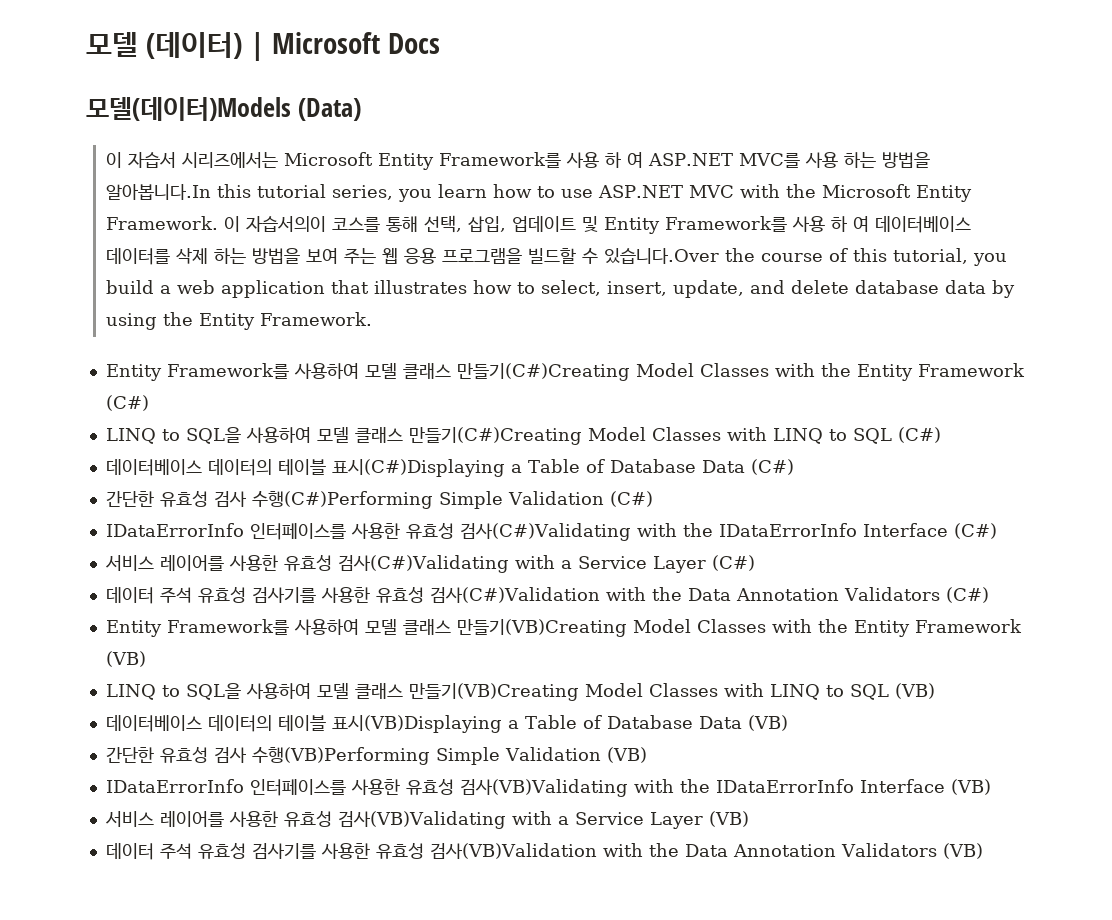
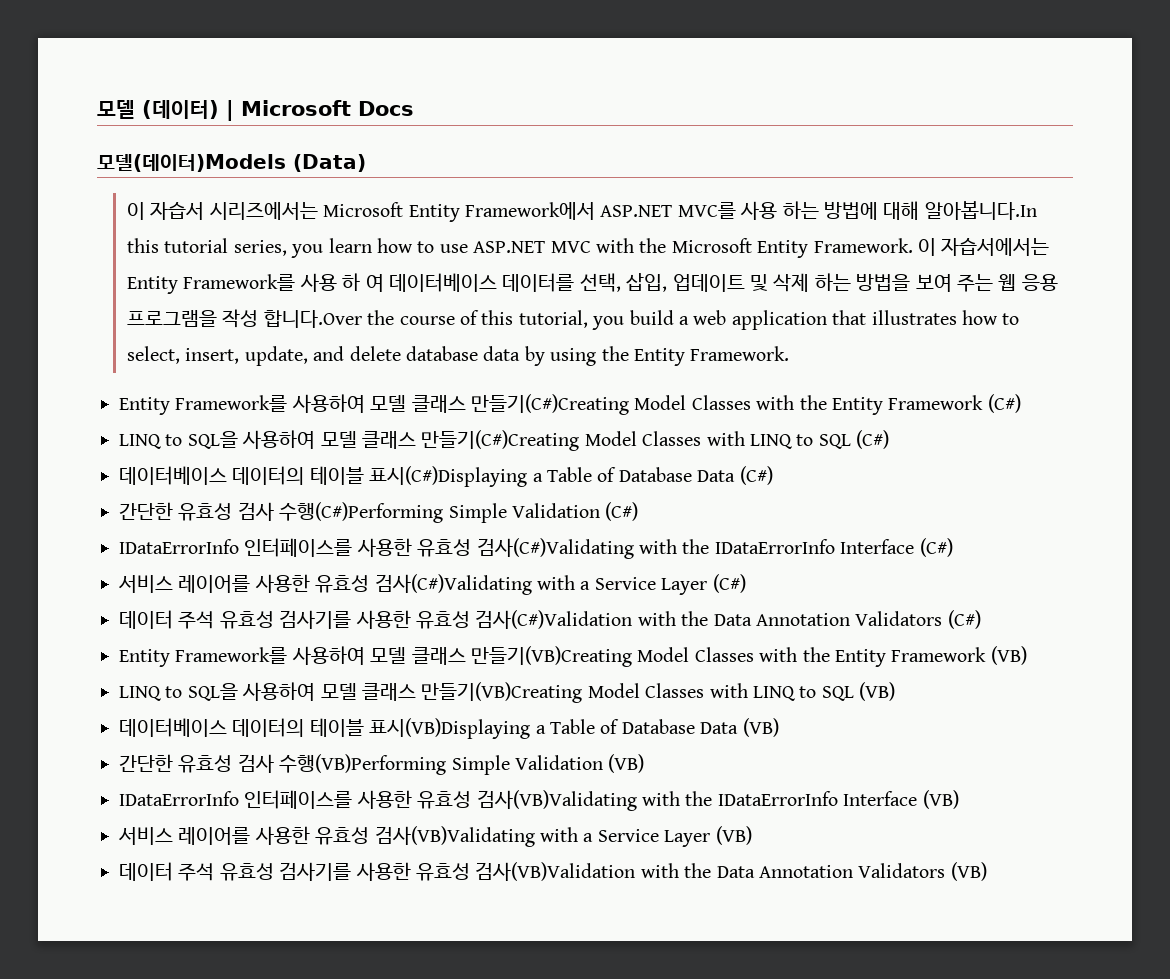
- 이 자습서 시리즈에서는 Microsoft Entity Framework를 사용 하 여 ASP.NET MVC를 사용 하는 방법을 알아봅니다.In this tutorial series, you learn how to use ASP.NET MVC with the Microsoft Entity Framework.
+ 이 자습서 시리즈에서는 Microsoft Entity Framework에서 ASP.NET MVC를 사용 하는 방법에 대해 알아봅니다.In this tutorial series, you learn how to use ASP.NET MVC with the Microsoft Entity Framework.
- 이 자습서의이 코스를 통해 선택, 삽입, 업데이트 및 Entity Framework를 사용 하 여 데이터베이스 데이터를 삭제 하는 방법을 보여 주는 웹 응용 프로그램을 빌드할 수 있습니다.Over the course of this tutorial, you build a web application that illustrates how to select, insert, update, and delete database data by using the Entity Framework.
+ 이 자습서에서는 Entity Framework를 사용 하 여 데이터베이스 데이터를 선택, 삽입, 업데이트 및 삭제 하는 방법을 보여 주는 웹 응용 프로그램을 작성 합니다.Over the course of this tutorial, you build a web application that illustrates how to select, insert, update, and delete database data by using the Entity Framework.

